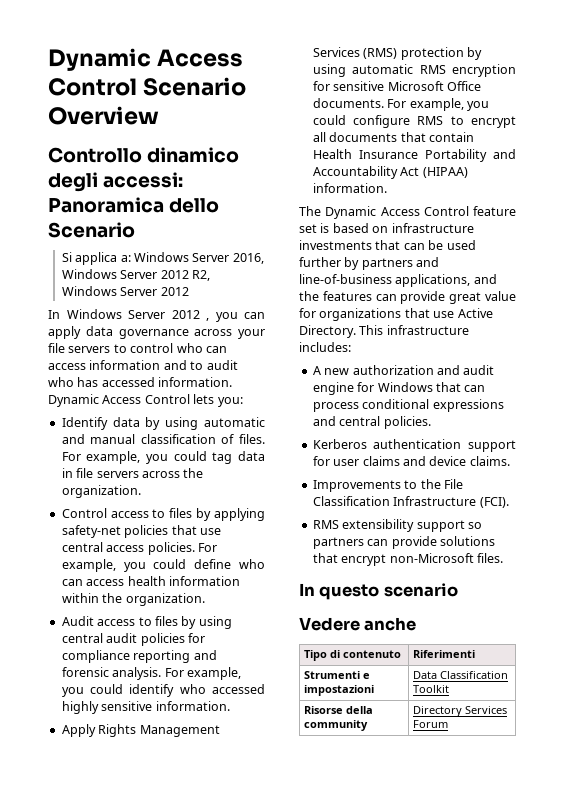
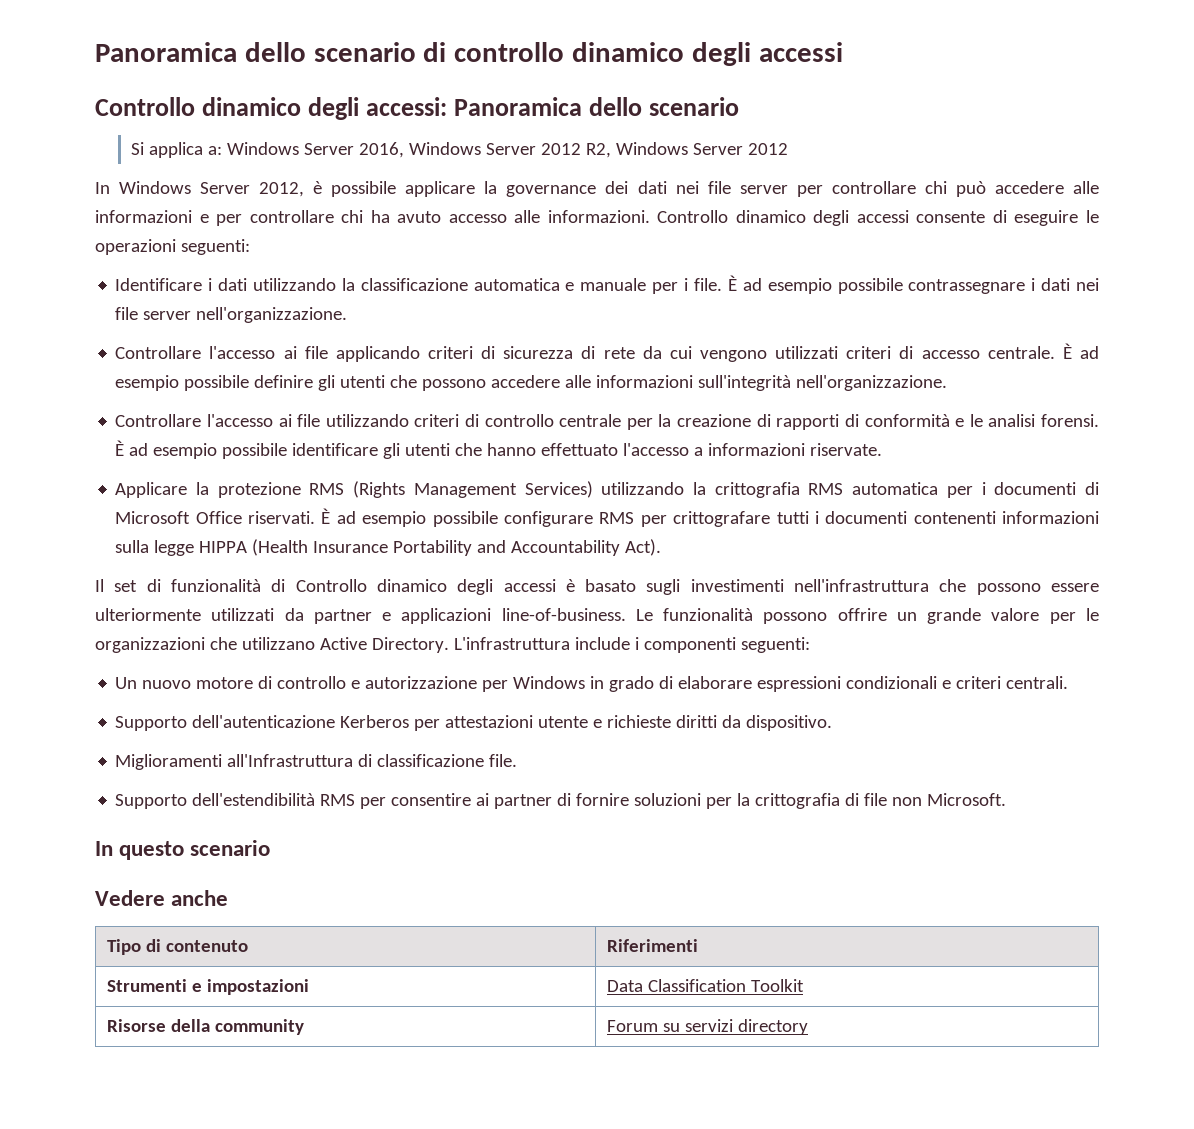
- Dynamic Access Control Scenario Overview
+ Panoramica dello scenario di controllo dinamico degli accessi
- Controllo dinamico degli accessi: Panoramica dello Scenario
+ Controllo dinamico degli accessi: Panoramica dello scenario
- In Windows Server 2012 , you can apply data governance across your file servers to control who can access information and to audit who has accessed information. Dynamic Access Control lets you:
- Identify data by using automatic and manual classification of files. For example, you could tag data in file servers across the organization.
- Control access to files by applying safety-net policies that use central access policies. For example, you could define who can access health information within the organization.
- Audit access to files by using central audit policies for compliance reporting and forensic analysis. For example, you could identify who accessed highly sensitive information.
- Apply Rights Management Services (RMS) protection by using automatic RMS encryption for sensitive Microsoft Office documents. For example, you could configure RMS to encrypt all documents that contain Health Insurance Portability and Accountability Act (HIPAA) information.
- The Dynamic Access Control feature set is based on infrastructure investments that can be used further by partners and line-of-business applications, and the features can provide great value for organizations that use Active Directory. This infrastructure includes:
- A new authorization and audit engine for Windows that can process conditional expressions and central policies.
- Kerberos authentication support for user claims and device claims.
- Improvements to the File Classification Infrastructure (FCI).
- RMS extensibility support so partners can provide solutions that encrypt non-Microsoft files.
+ In Windows Server 2012, è possibile applicare la governance dei dati nei file server per controllare chi può accedere alle informazioni e per controllare chi ha avuto accesso alle informazioni. Controllo dinamico degli accessi consente di eseguire le operazioni seguenti:
+ Identificare i dati utilizzando la classificazione automatica e manuale per i file. È ad esempio possibile contrassegnare i dati nei file server nell'organizzazione.
+ Controllare l'accesso ai file applicando criteri di sicurezza di rete da cui vengono utilizzati criteri di accesso centrale. È ad esempio possibile definire gli utenti che possono accedere alle informazioni sull'integrità nell'organizzazione.
+ Controllare l'accesso ai file utilizzando criteri di controllo centrale per la creazione di rapporti di conformità e le analisi forensi. È ad esempio possibile identificare gli utenti che hanno effettuato l'accesso a informazioni riservate.
+ Applicare la protezione RMS (Rights Management Services) utilizzando la crittografia RMS automatica per i documenti di Microsoft Office riservati. È ad esempio possibile configurare RMS per crittografare tutti i documenti contenenti informazioni sulla legge HIPPA (Health Insurance Portability and Accountability Act).
+ Il set di funzionalità di Controllo dinamico degli accessi è basato sugli investimenti nell'infrastruttura che possono essere ulteriormente utilizzati da partner e applicazioni line-of-business. Le funzionalità possono offrire un grande valore per le organizzazioni che utilizzano Active Directory. L'infrastruttura include i componenti seguenti:
+ Un nuovo motore di controllo e autorizzazione per Windows in grado di elaborare espressioni condizionali e criteri centrali.
+ Supporto dell'autenticazione Kerberos per attestazioni utente e richieste diritti da dispositivo.
+ Miglioramenti all'Infrastruttura di classificazione file.
+ Supporto dell'estendibilità RMS per consentire ai partner di fornire soluzioni per la crittografia di file non Microsoft.
- Risorse della community | Directory Services Forum
+ Risorse della community | Forum su servizi directory

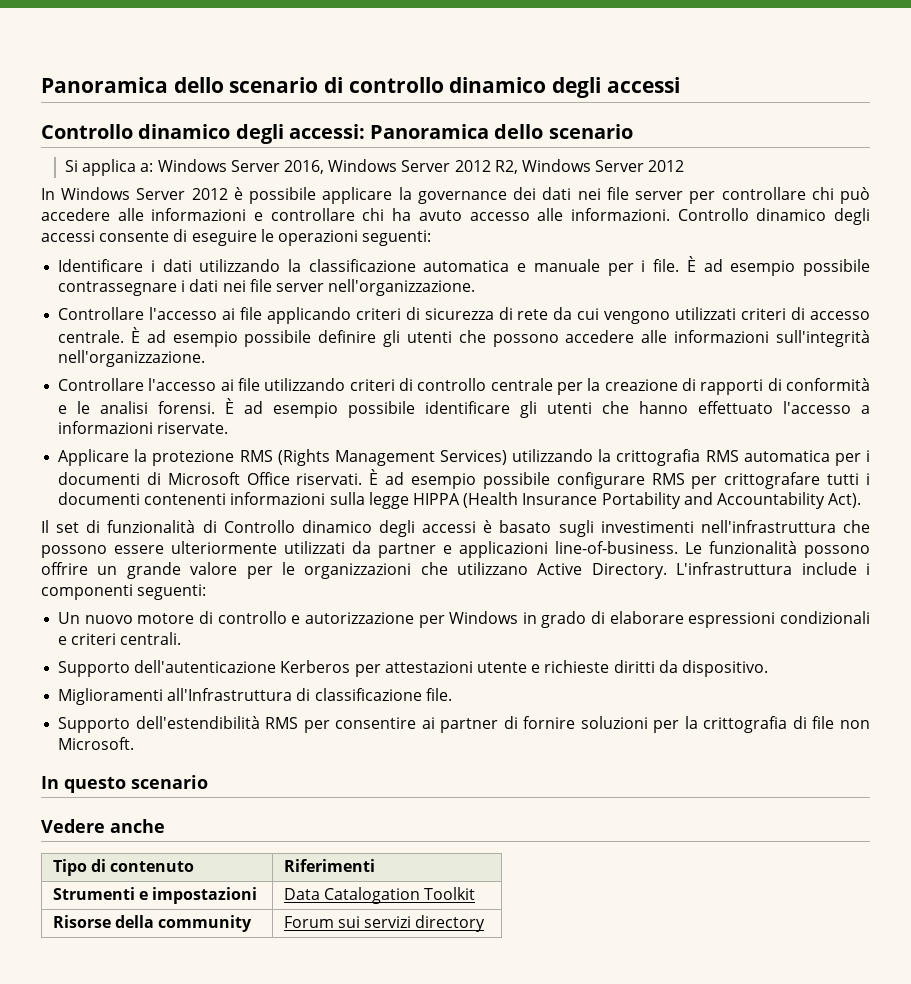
- In Windows Server 2012, è possibile applicare la governance dei dati nei file server per controllare chi può accedere alle informazioni e per controllare chi ha avuto accesso alle informazioni.
+ In Windows Server 2012 è possibile applicare la governance dei dati nei file server per controllare chi può accedere alle informazioni e controllare chi ha avuto accesso alle informazioni.
- Strumenti e impostazioni | Data Classification Toolkit
+ Strumenti e impostazioni | Data Catalogation Toolkit
- Risorse della community | Forum su servizi directory
+ Risorse della community | Forum sui servizi directory

